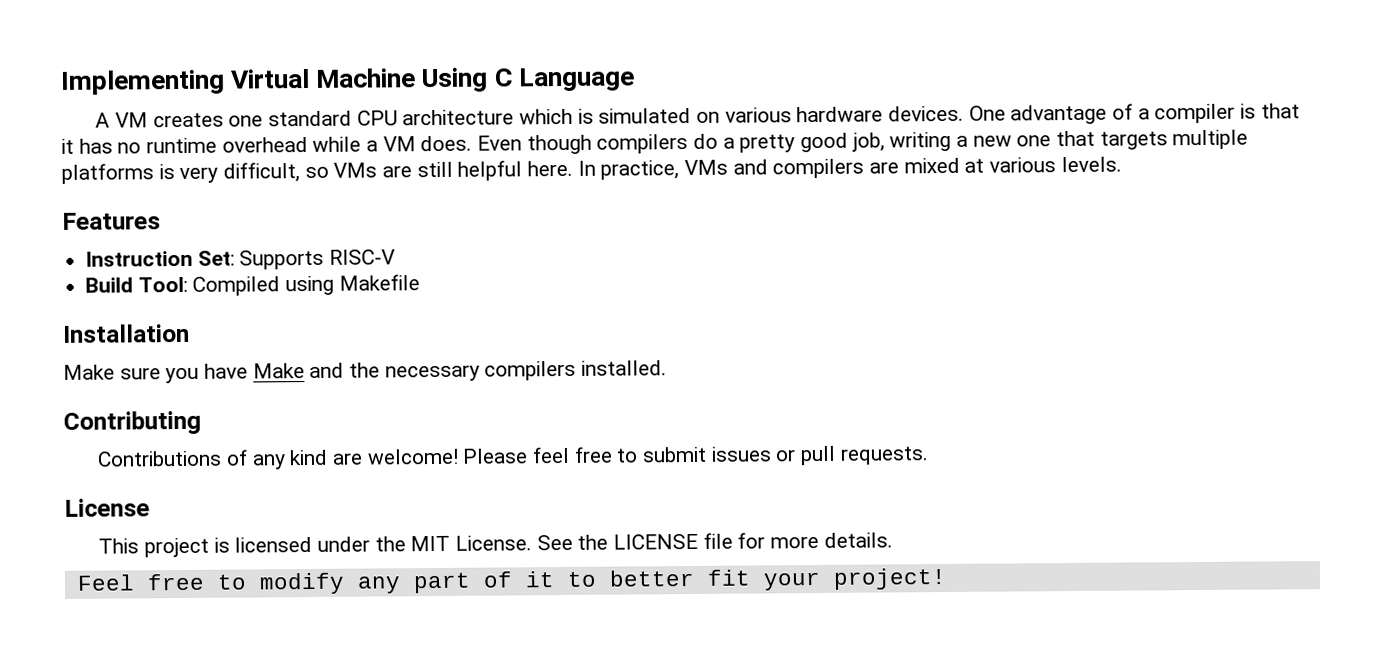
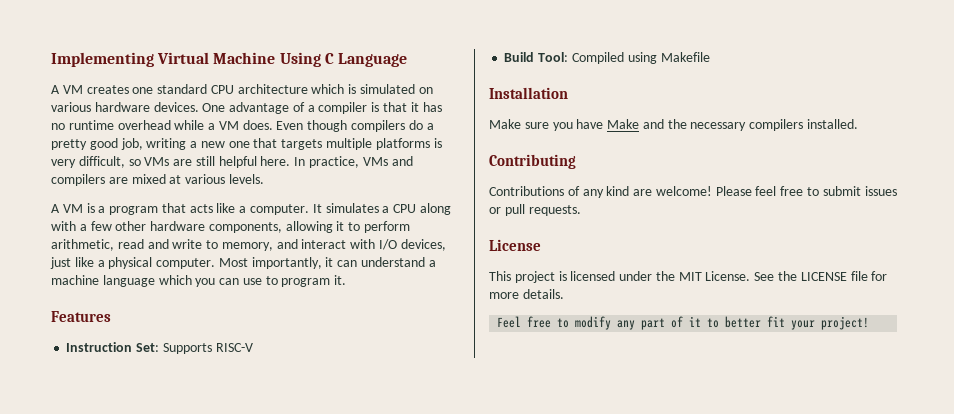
+ A VM is a program that acts like a computer. It simulates a CPU along with a few other hardware components, allowing it to perform arithmetic, read and write to memory, and interact with I/O devices, just like a physical computer. Most importantly, it can understand a machine language which you can use to program it.

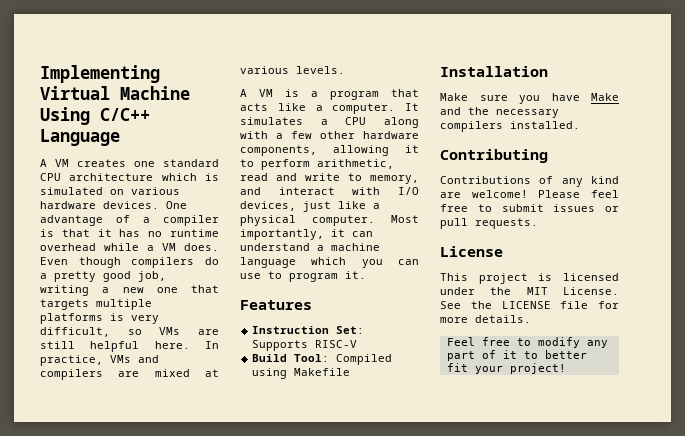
- Implementing Virtual Machine Using C Language
+ Implementing Virtual Machine Using C/C++ Language

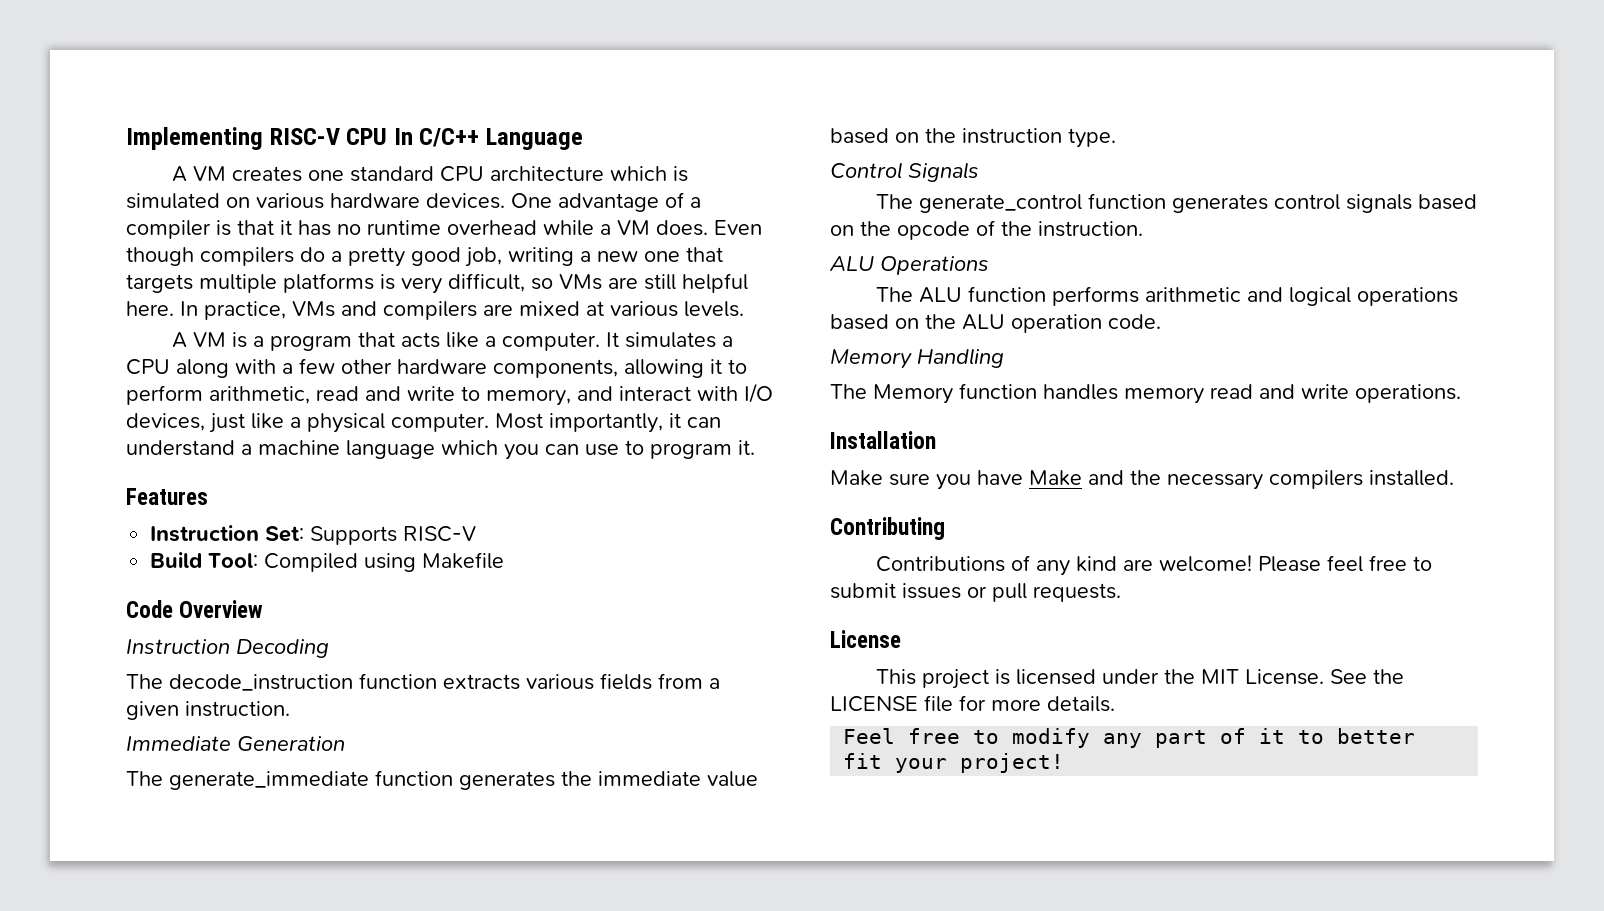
- Implementing Virtual Machine Using C/C++ Language
+ Implementing RISC-V CPU In C/C++ Language
+ Code Overview
+ Instruction Decoding
+ The decode_instruction function extracts various fields from a given instruction.
+ Immediate Generation
+ The generate_immediate function generates the immediate value based on the instruction type.
+ Control Signals
+ The generate_control function generates control signals based on the opcode of the instruction.
+ ALU Operations
+ The ALU function performs arithmetic and logical operations based on the ALU operation code.
+ Memory Handling
+ The Memory function handles memory read and write operations.

